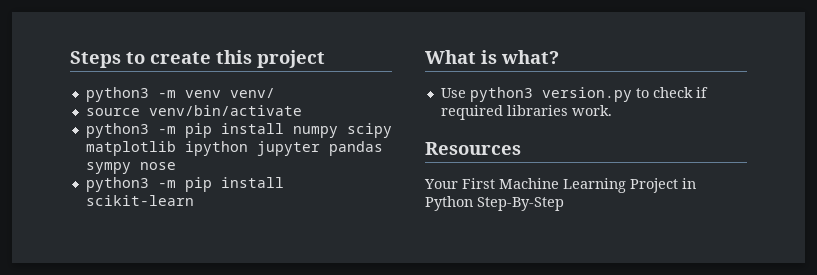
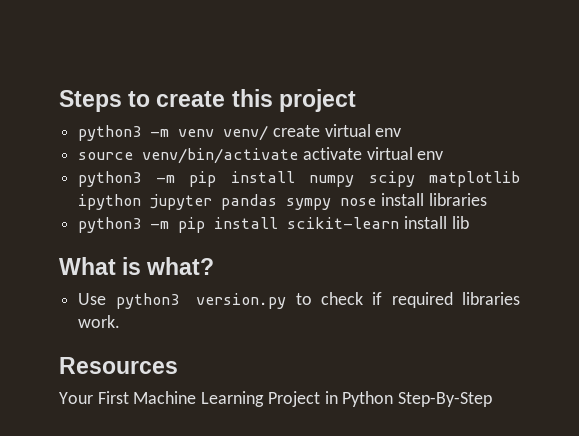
- python3 -m venv venv/
+ python3 -m venv venv/ create virtual env
- source venv/bin/activate
+ source venv/bin/activate activate virtual env
- python3 -m pip install numpy scipy matplotlib ipython jupyter pandas sympy nose
+ python3 -m pip install numpy scipy matplotlib ipython jupyter pandas sympy nose install libraries
- python3 -m pip install scikit-learn
+ python3 -m pip install scikit-learn install lib

